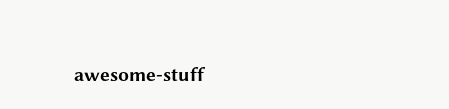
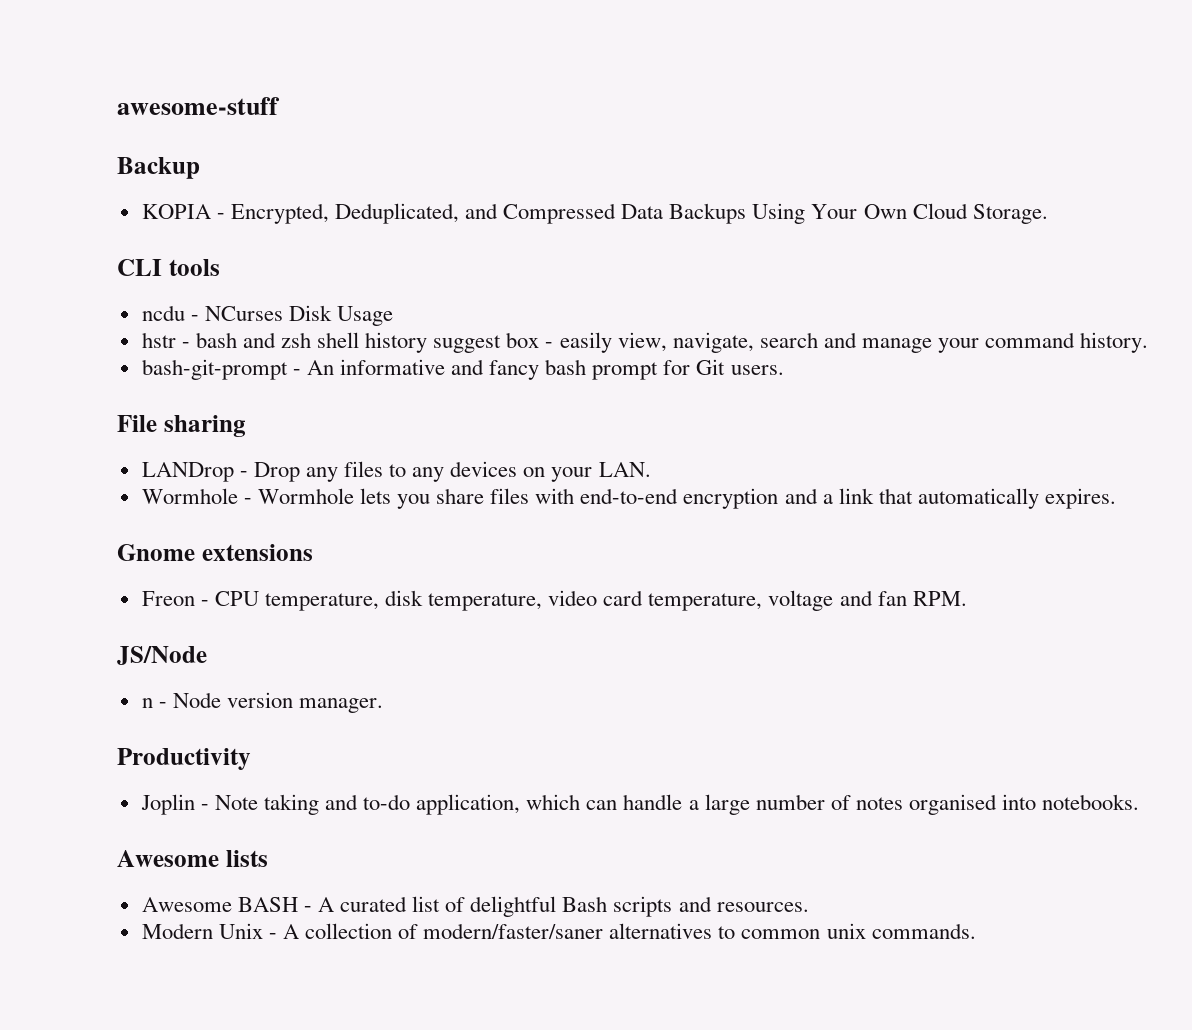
+ Backup
+ KOPIA - Encrypted, Deduplicated, and Compressed Data Backups Using Your Own Cloud Storage.
+ CLI tools
+ ncdu - NCurses Disk Usage
+ hstr - bash and zsh shell history suggest box - easily view, navigate, search and manage your command history.
+ bash-git-prompt - An informative and fancy bash prompt for Git users.
+ File sharing
+ LANDrop - Drop any files to any devices on your LAN.
+ Wormhole - Wormhole lets you share files with end-to-end encryption and a link that automatically expires.
+ Gnome extensions
+ Freon - CPU temperature, disk temperature, video card temperature, voltage and fan RPM.
+ JS/Node
+ n - Node version manager.
+ Productivity
+ Joplin - Note taking and to-do application, which can handle a large number of notes organised into notebooks.
+ Awesome lists
+ Awesome BASH - A curated list of delightful Bash scripts and resources.
+ Modern Unix - A collection of modern/faster/saner alternatives to common unix commands.

